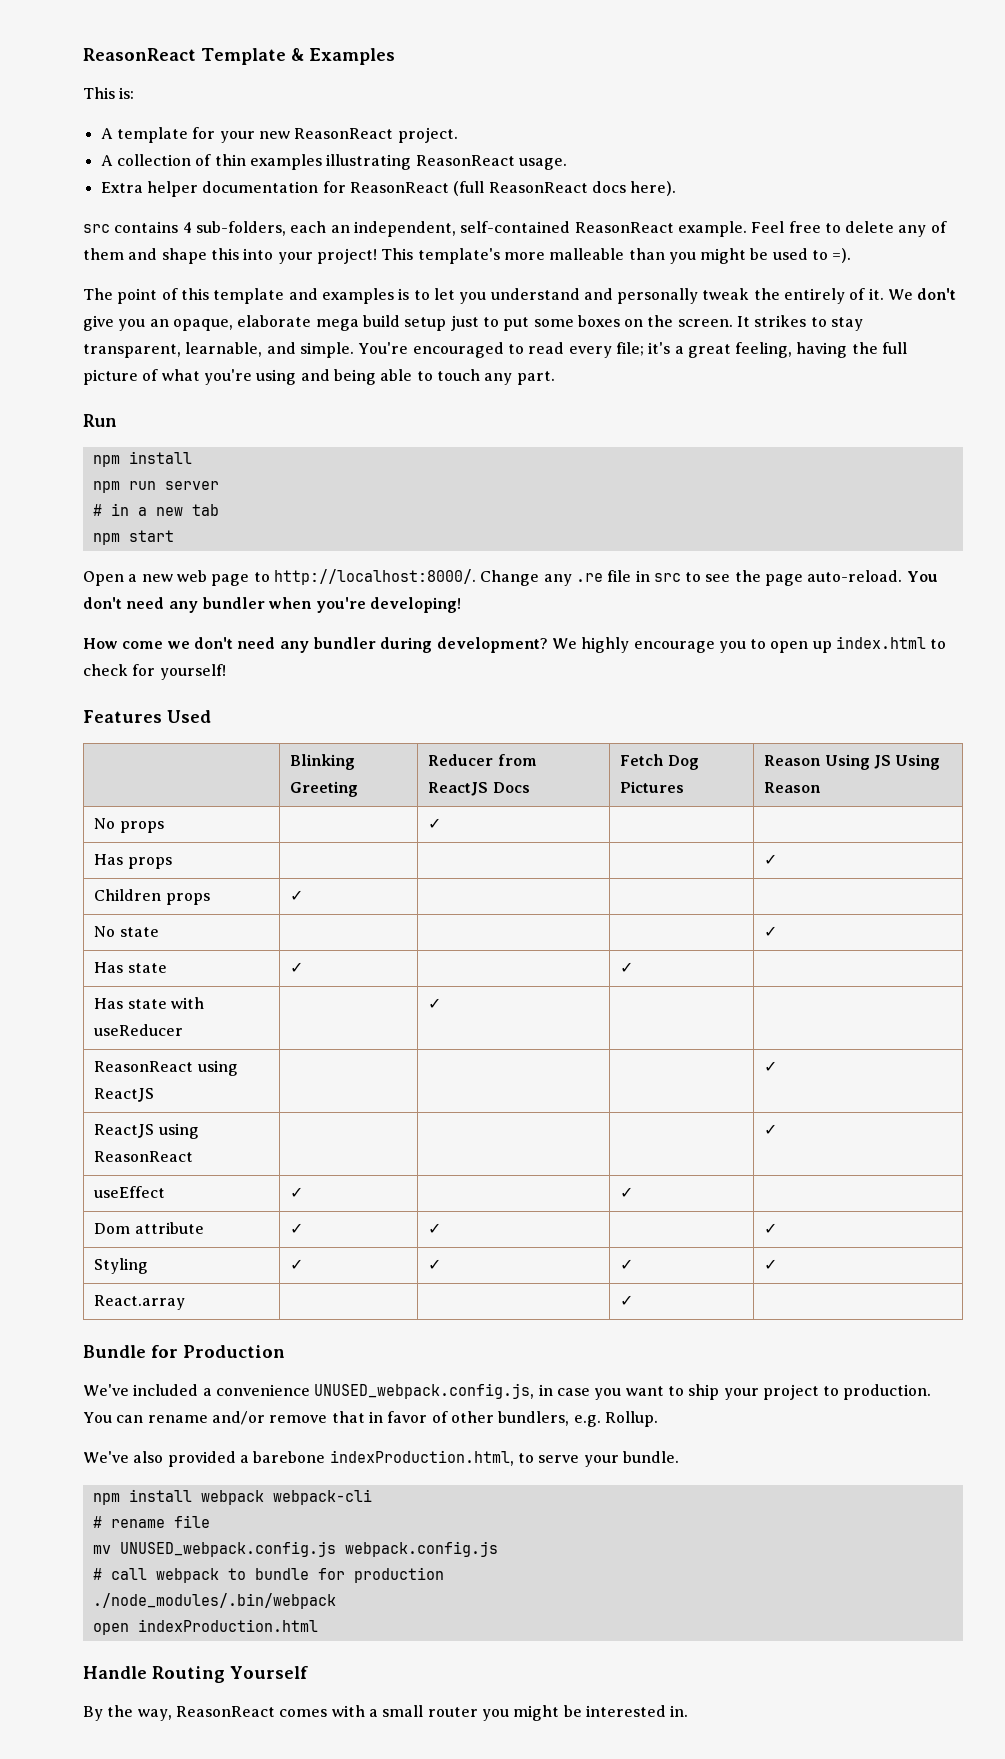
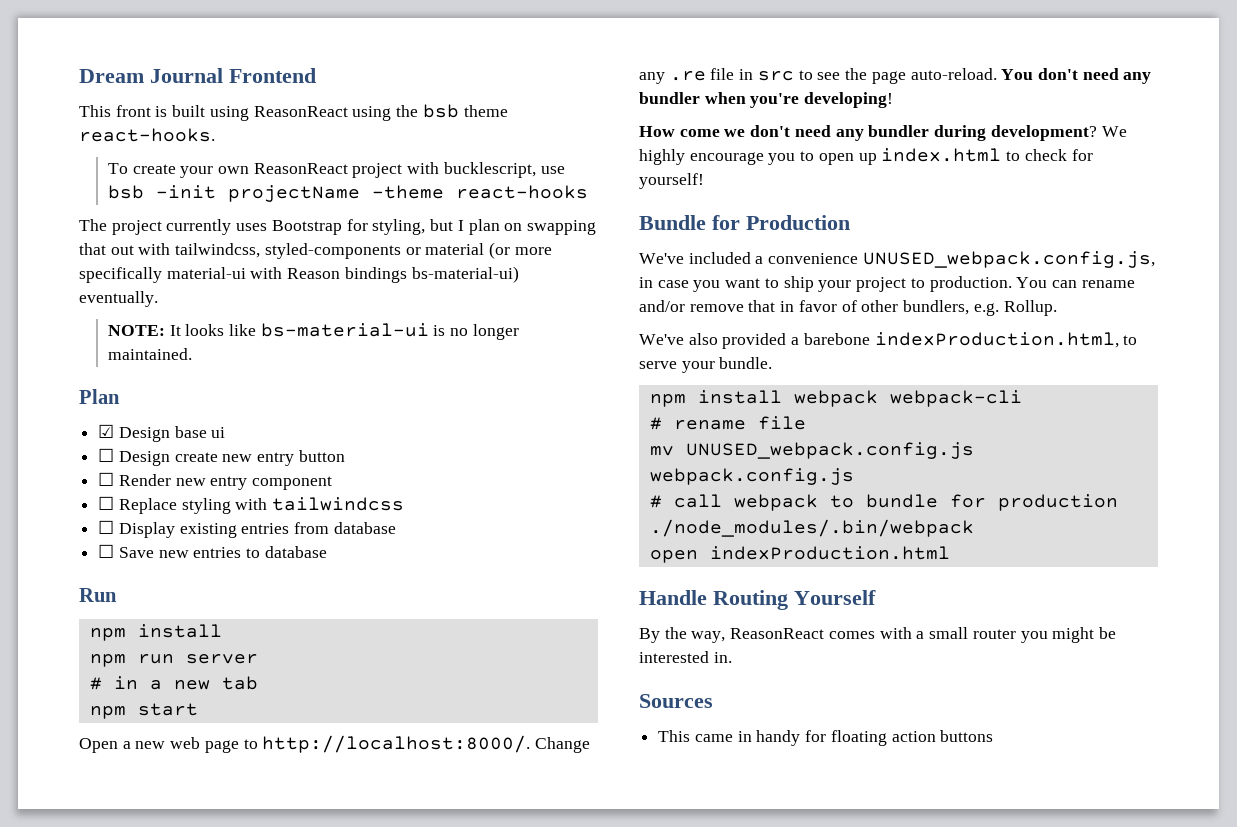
- ReasonReact Template & Examples
- This is:
- A template for your new ReasonReact project.
- A collection of thin examples illustrating ReasonReact usage.
- Extra helper documentation for ReasonReact (full ReasonReact docs here).
- src contains 4 sub-folders, each an independent, self-contained ReasonReact example. Feel free to delete any of them and shape this into your project! This template's more malleable than you might be used to =).
- The point of this template and examples is to let you understand and personally tweak the entirely of it. We don't give you an opaque, elaborate mega build setup just to put some boxes on the screen. It strikes to stay transparent, learnable, and simple. You're encouraged to read every file; it's a great feeling, having the full picture of what you're using and being able to touch any part.
+ Dream Journal Frontend
+ This front is built using ReasonReact using the bsb theme react-hooks.
+ To create your own ReasonReact project with bucklescript, use bsb -init projectName -theme react-hooks
+ The project currently uses Bootstrap for styling, but I plan on swapping that out with tailwindcss, styled-components or material (or more specifically material-ui with Reason bindings bs-material-ui) eventually.
+ NOTE: It looks like bs-material-ui is no longer maintained.
+ Plan
+ ☑ Design base ui
+ ☐ Design create new entry button
+ ☐ Render new entry component
+ ☐ Replace styling with tailwindcss
+ ☐ Display existing entries from database
+ ☐ Save new entries to database
- Features Used
- | Blinking Greeting | Reducer from ReactJS Docs | Fetch Dog Pictures | Reason Using JS Using Reason
- No props | | ✓ | |
- Has props | | | | ✓
- Children props | ✓ | | |
- No state | | | | ✓
- Has state | ✓ | | ✓ |
- Has state with useReducer | | ✓ | |
- ReasonReact using ReactJS | | | | ✓
- ReactJS using ReasonReact | | | | ✓
- useEffect | ✓ | | ✓ |
- Dom attribute | ✓ | ✓ | | ✓
- Styling | ✓ | ✓ | ✓ | ✓
- React.array | | | ✓ |
+ Sources
+ This came in handy for floating action buttons

